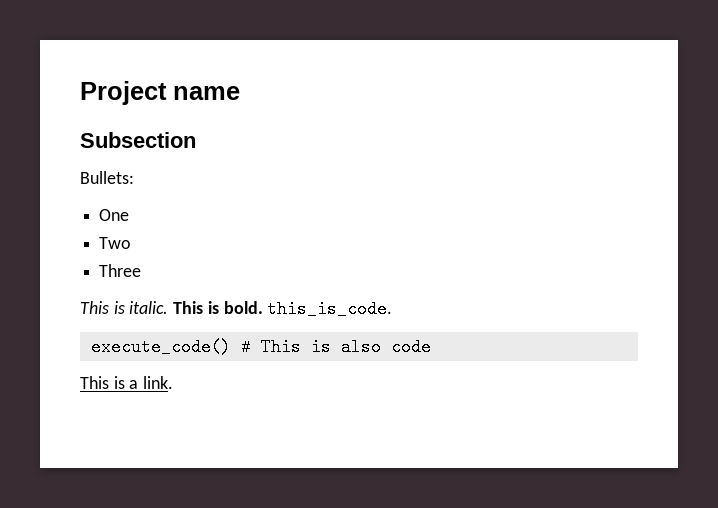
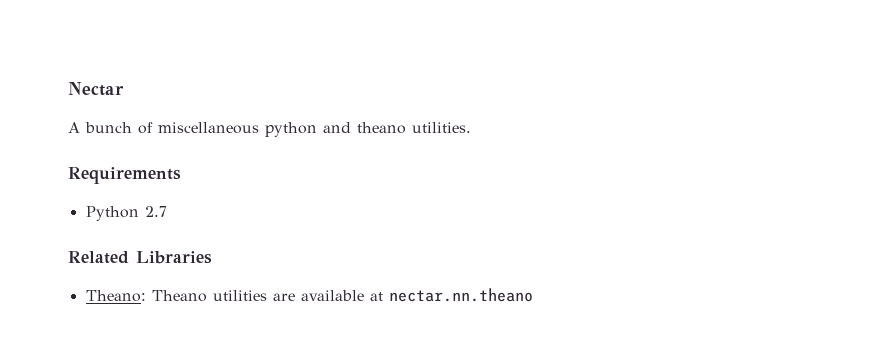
- Project name
- Subsection
- Bullets:
- One
- Two
- Three
- This is italic. This is bold. this_is_code.
- execute_code() # This is also code
- This is a link.
+ Nectar
+ A bunch of miscellaneous python and theano utilities.
+ Requirements
+ Python 2.7
+ Related Libraries
+ Theano: Theano utilities are available at nectar.nn.theano

